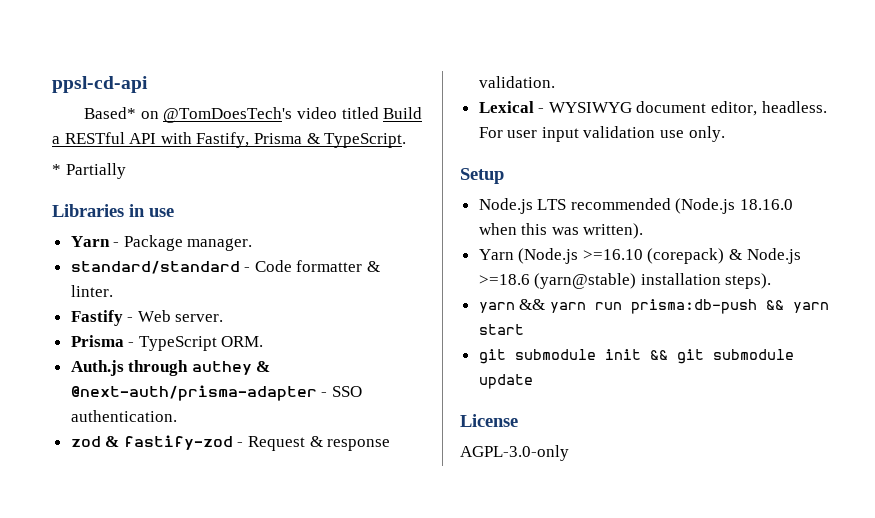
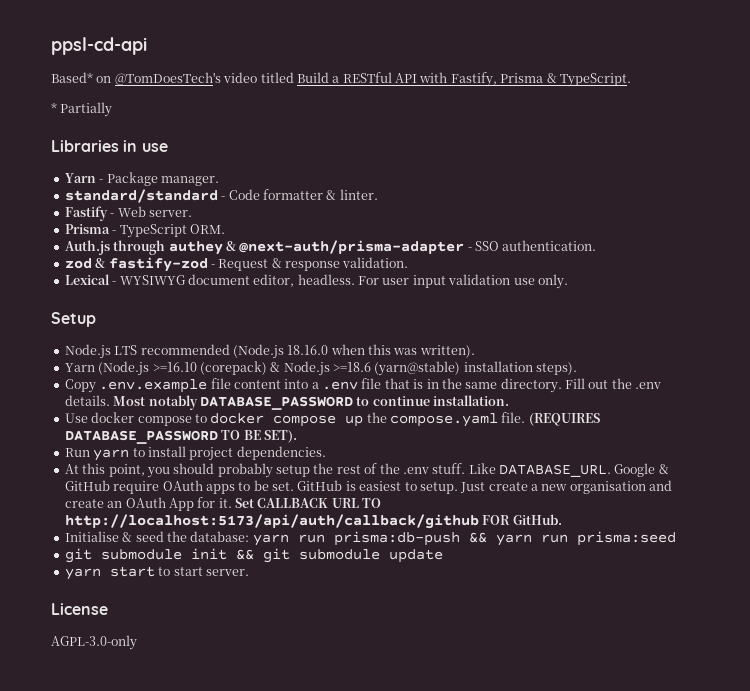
- yarn && yarn run prisma:db-push && yarn start
+ Copy .env.example file content into a .env file that is in the same directory. Fill out the .env details. Most notably DATABASE_PASSWORD to continue installation.
+ Use docker compose to docker compose up the compose.yaml file. (REQUIRES DATABASE_PASSWORD TO BE SET).
+ Run yarn to install project dependencies.
+ At this point, you should probably setup the rest of the .env stuff. Like DATABASE_URL. Google & GitHub require OAuth apps to be set. GitHub is easiest to setup. Just create a new organisation and create an OAuth App for it. Set CALLBACK URL TO http://localhost:5173/api/auth/callback/github FOR GitHub.
+ Initialise & seed the database: yarn run prisma:db-push && yarn run prisma:seed
+ yarn start to start server.

